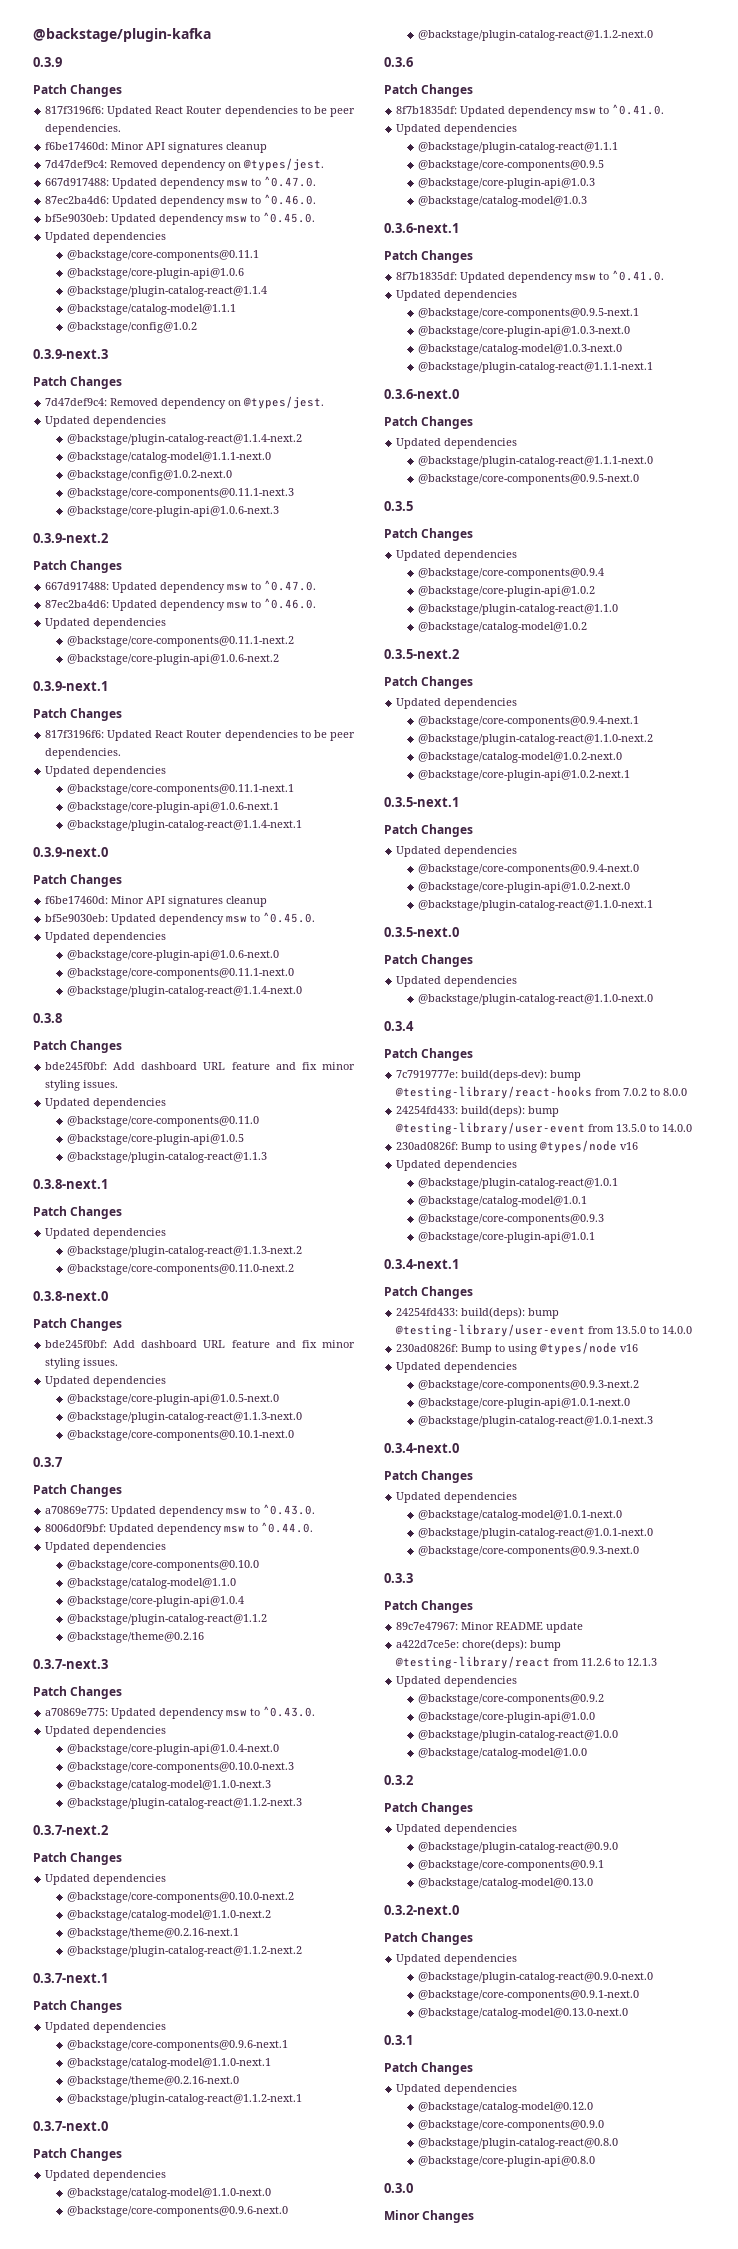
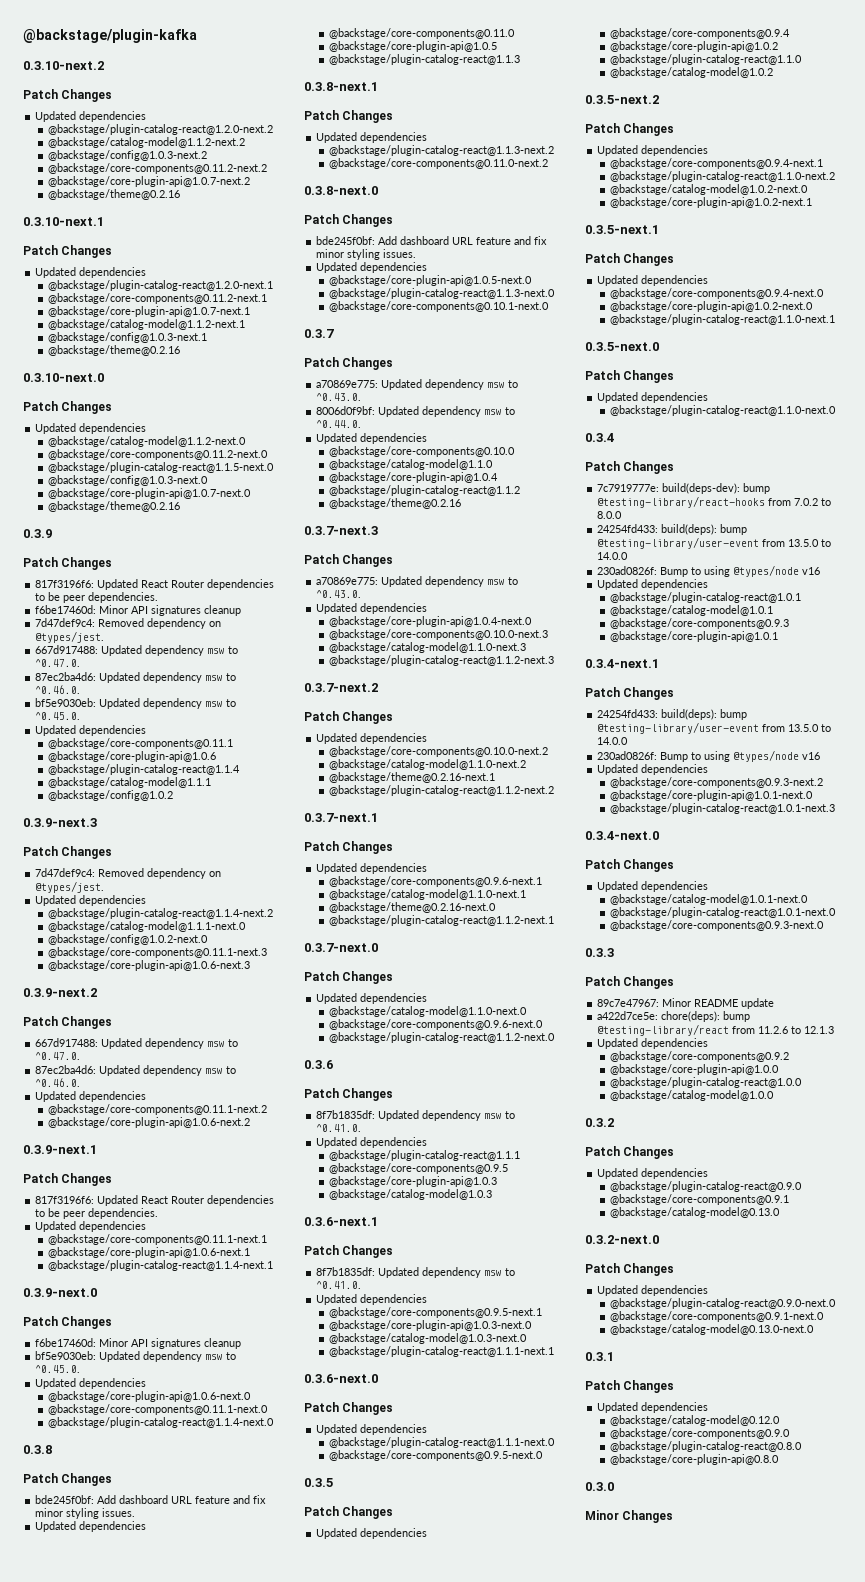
+ 0.3.10-next.2
+ Patch Changes
+ Updated dependencies
+ @backstage/plugin-catalog-react@1.2.0-next.2
+ @backstage/catalog-model@1.1.2-next.2
+ @backstage/config@1.0.3-next.2
+ @backstage/core-components@0.11.2-next.2
+ @backstage/core-plugin-api@1.0.7-next.2
+ @backstage/theme@0.2.16
+ 0.3.10-next.1
+ Patch Changes
+ Updated dependencies
+ @backstage/plugin-catalog-react@1.2.0-next.1
+ @backstage/core-components@0.11.2-next.1
+ @backstage/core-plugin-api@1.0.7-next.1
+ @backstage/catalog-model@1.1.2-next.1
+ @backstage/config@1.0.3-next.1
+ @backstage/theme@0.2.16
+ 0.3.10-next.0
+ Patch Changes
+ Updated dependencies
+ @backstage/catalog-model@1.1.2-next.0
+ @backstage/core-components@0.11.2-next.0
+ @backstage/plugin-catalog-react@1.1.5-next.0
+ @backstage/config@1.0.3-next.0
+ @backstage/core-plugin-api@1.0.7-next.0
+ @backstage/theme@0.2.16

